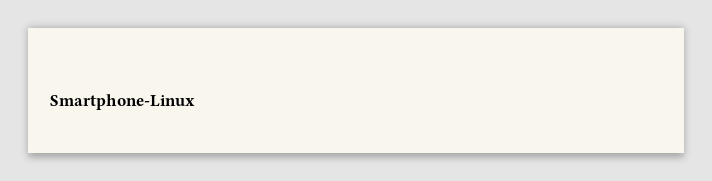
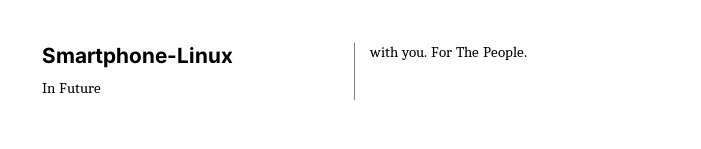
+ In Future
+ with you. For The People.

